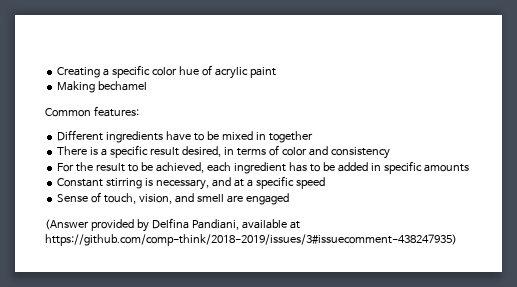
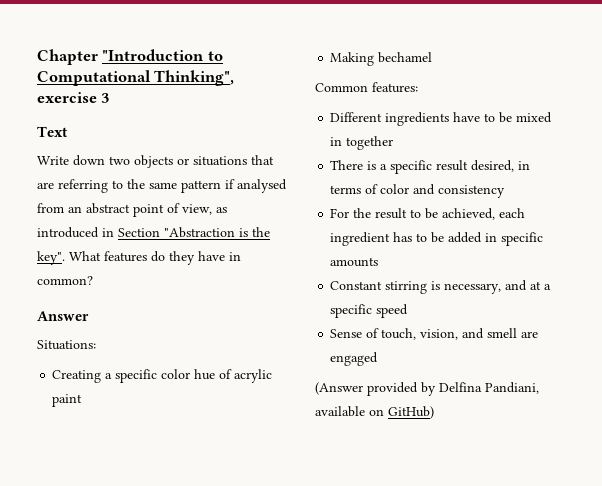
+ Chapter "Introduction to Computational Thinking", exercise 3
+ Text
+ Write down two objects or situations that are referring to the same pattern if analysed from an abstract point of view, as introduced in Section "Abstraction is the key". What features do they have in common?
+ Answer
+ Situations:
- (Answer provided by Delfina Pandiani, available at https://github.com/comp-think/2018-2019/issues/3#issuecomment-438247935)
+ (Answer provided by Delfina Pandiani, available on GitHub)

